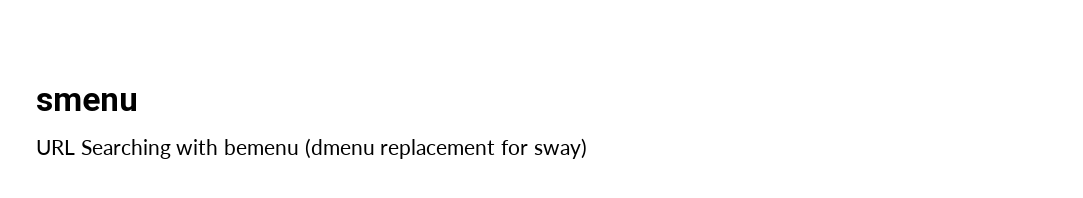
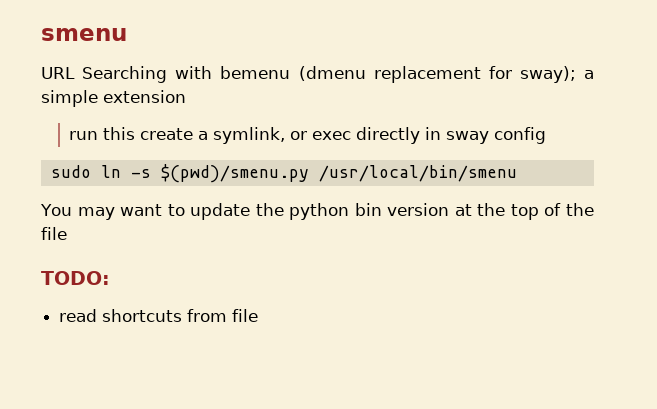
- URL Searching with bemenu (dmenu replacement for sway)
+ URL Searching with bemenu (dmenu replacement for sway); a simple extension
+ run this create a symlink, or exec directly in sway config
+ sudo ln -s $(pwd)/smenu.py /usr/local/bin/smenu
+ You may want to update the python bin version at the top of the file
+ TODO:
+ read shortcuts from file

